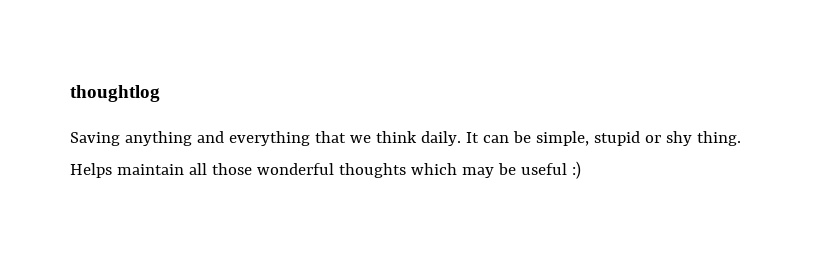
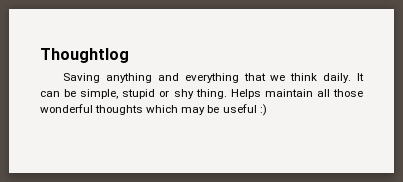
- thoughtlog
+ Thoughtlog

